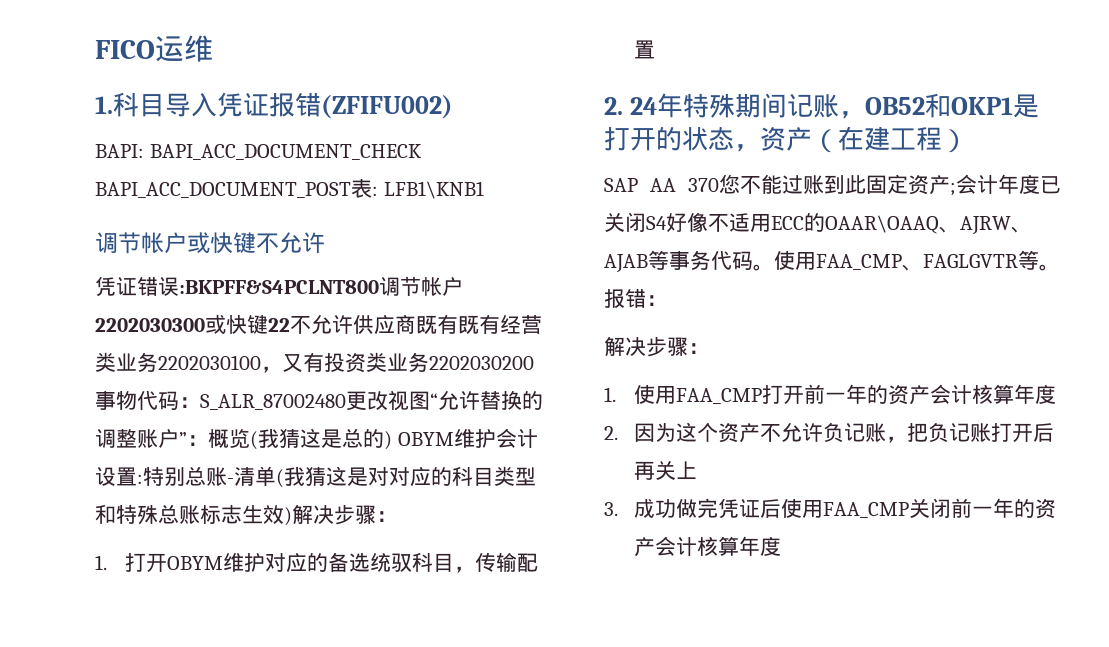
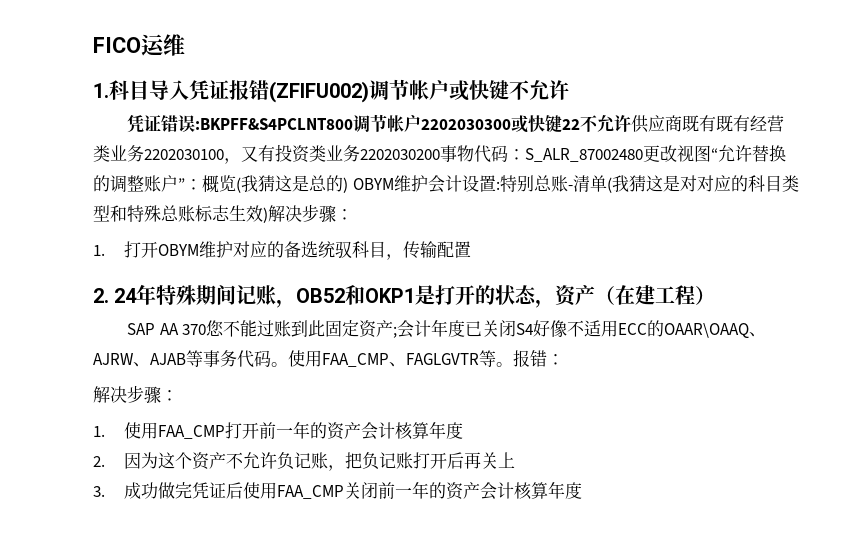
- 1.科目导入凭证报错(ZFIFU002)
- BAPI: BAPI_ACC_DOCUMENT_CHECK BAPI_ACC_DOCUMENT_POST表: LFB1\KNB1
- 调节帐户或快键不允许
+ 1.科目导入凭证报错(ZFIFU002)调节帐户或快键不允许

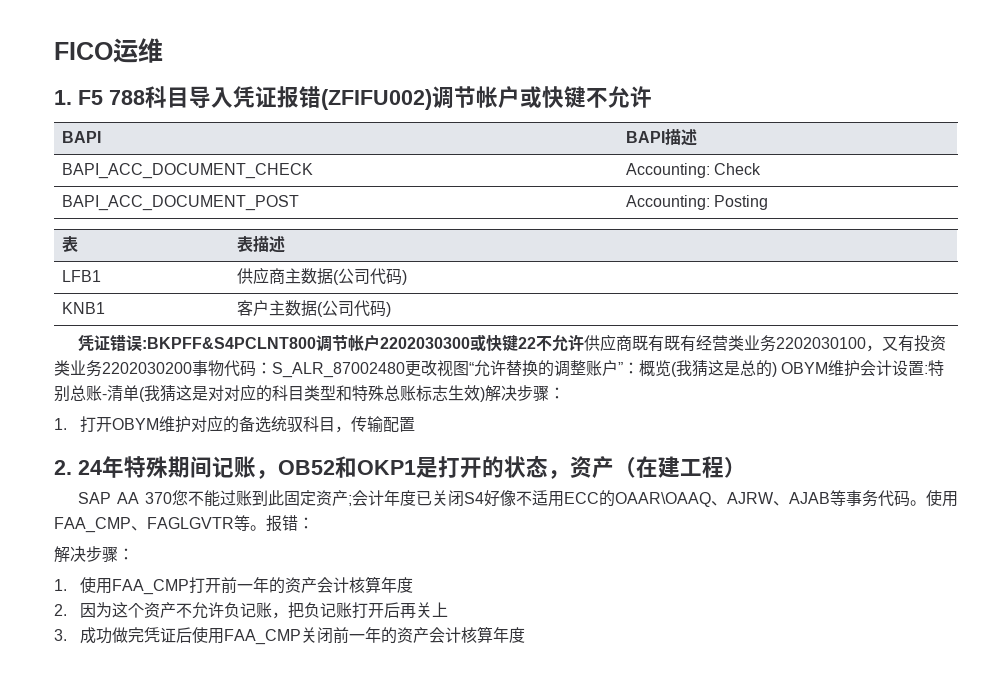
- 1.科目导入凭证报错(ZFIFU002)调节帐户或快键不允许
+ 1. F5 788科目导入凭证报错(ZFIFU002)调节帐户或快键不允许
+ BAPI | BAPI描述
+ BAPI_ACC_DOCUMENT_CHECK | Accounting: Check
+ BAPI_ACC_DOCUMENT_POST | Accounting: Posting
+ 表 | 表描述
+ LFB1 | 供应商主数据(公司代码)
+ KNB1 | 客户主数据(公司代码)

